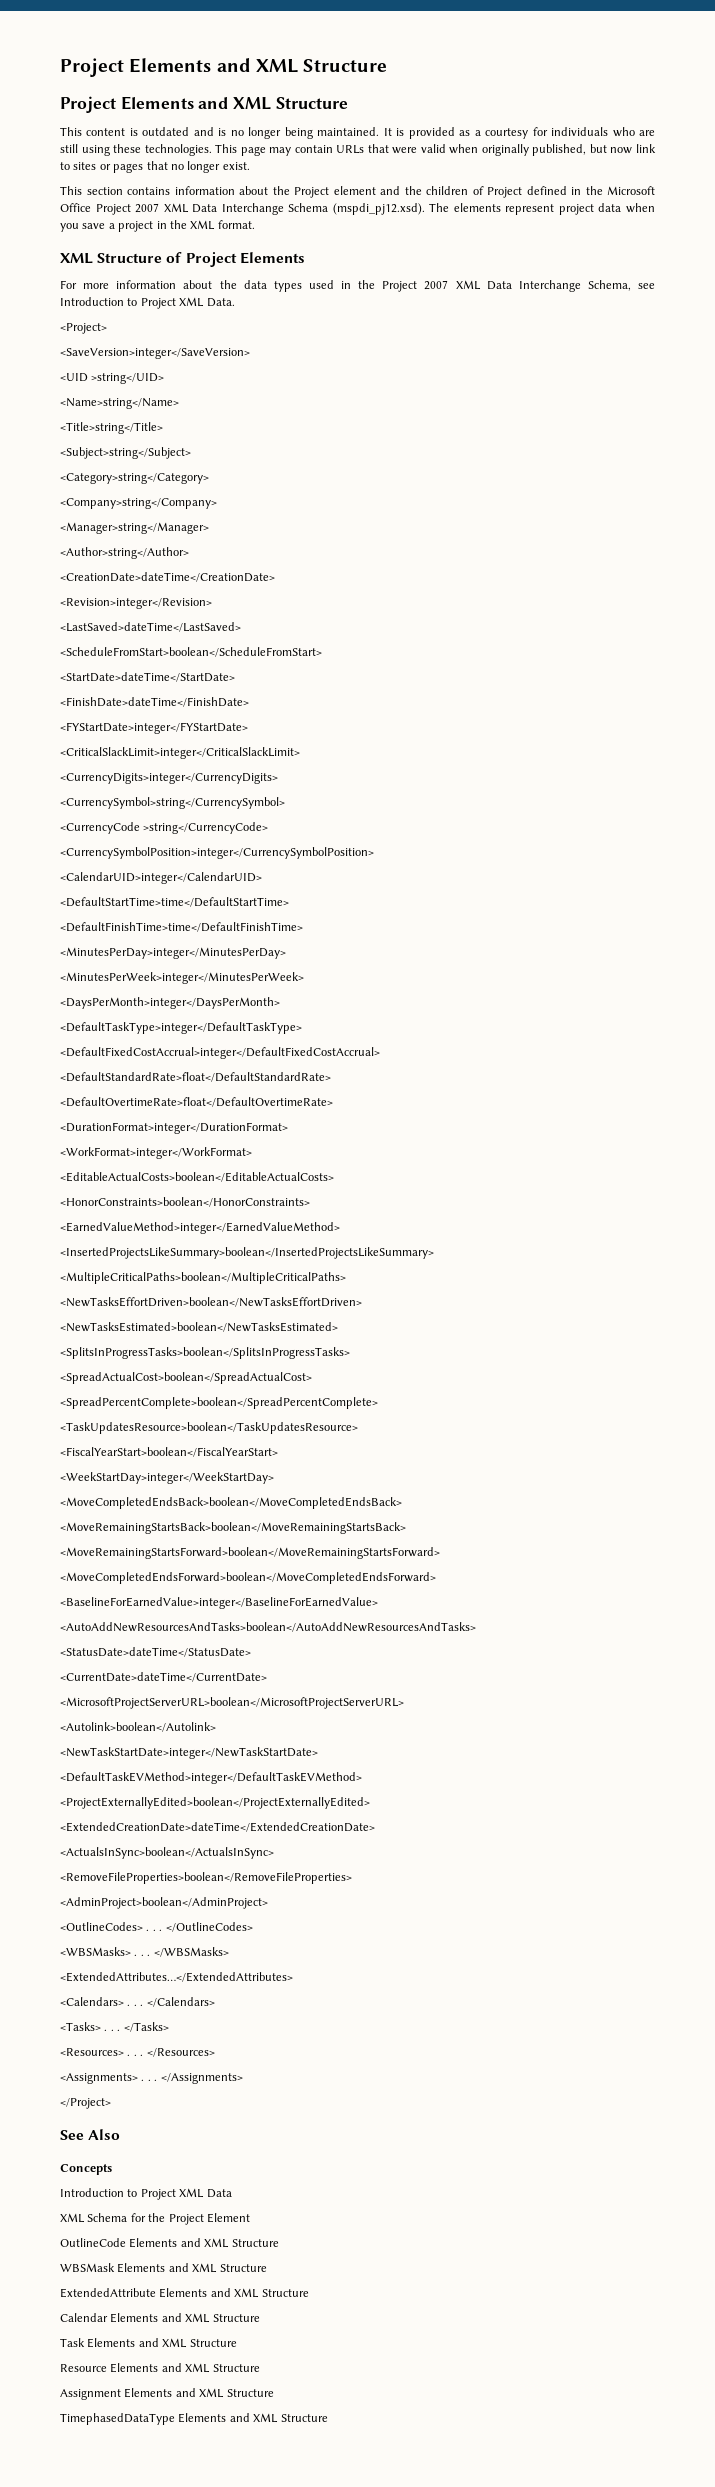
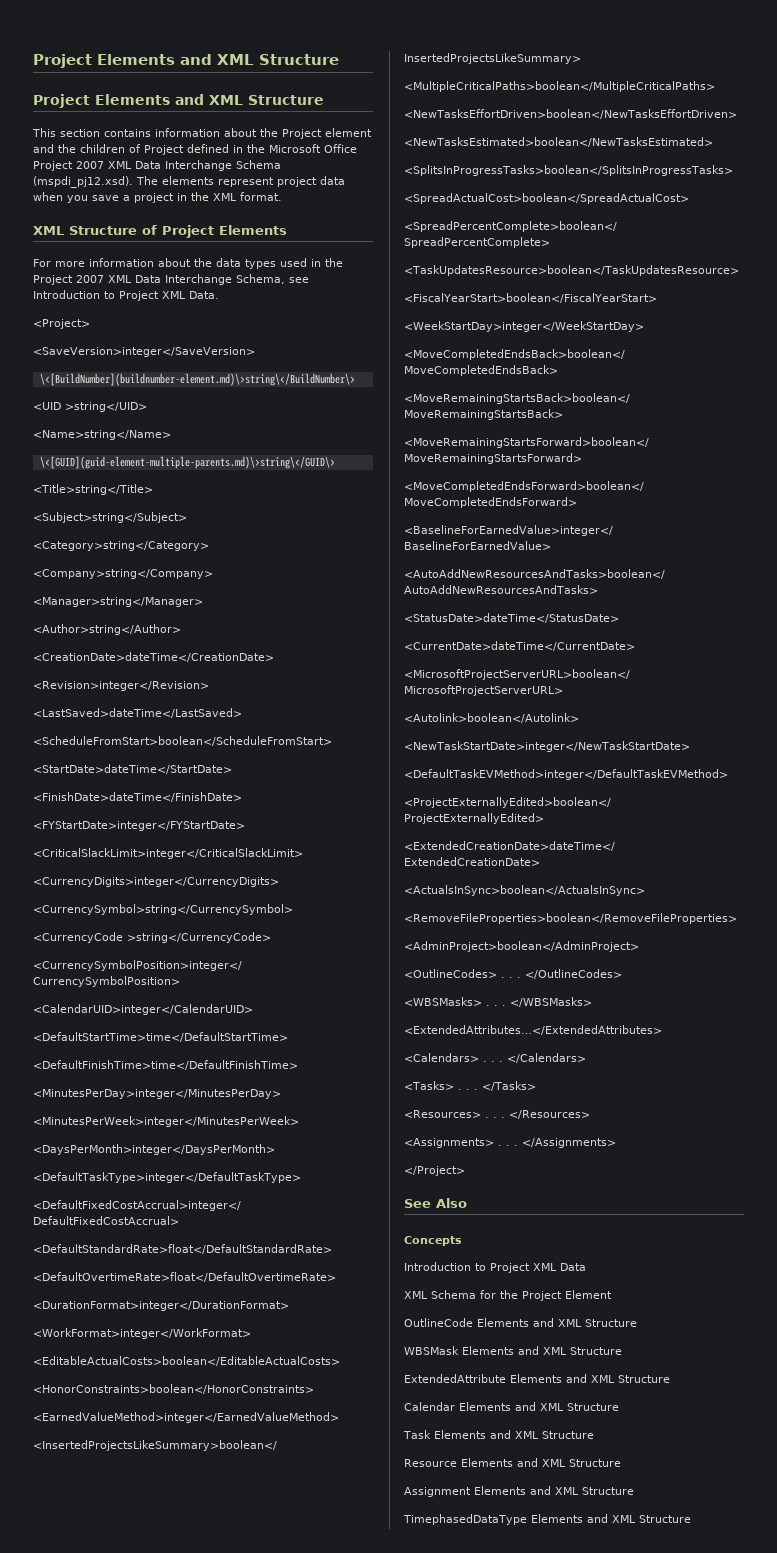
- This content is outdated and is no longer being maintained. It is provided as a courtesy for individuals who are still using these technologies. This page may contain URLs that were valid when originally published, but now link to sites or pages that no longer exist.
+ \<[BuildNumber](buildnumber-element.md)\>string\</BuildNumber\>
+ \<[GUID](guid-element-multiple-parents.md)\>string\</GUID\>

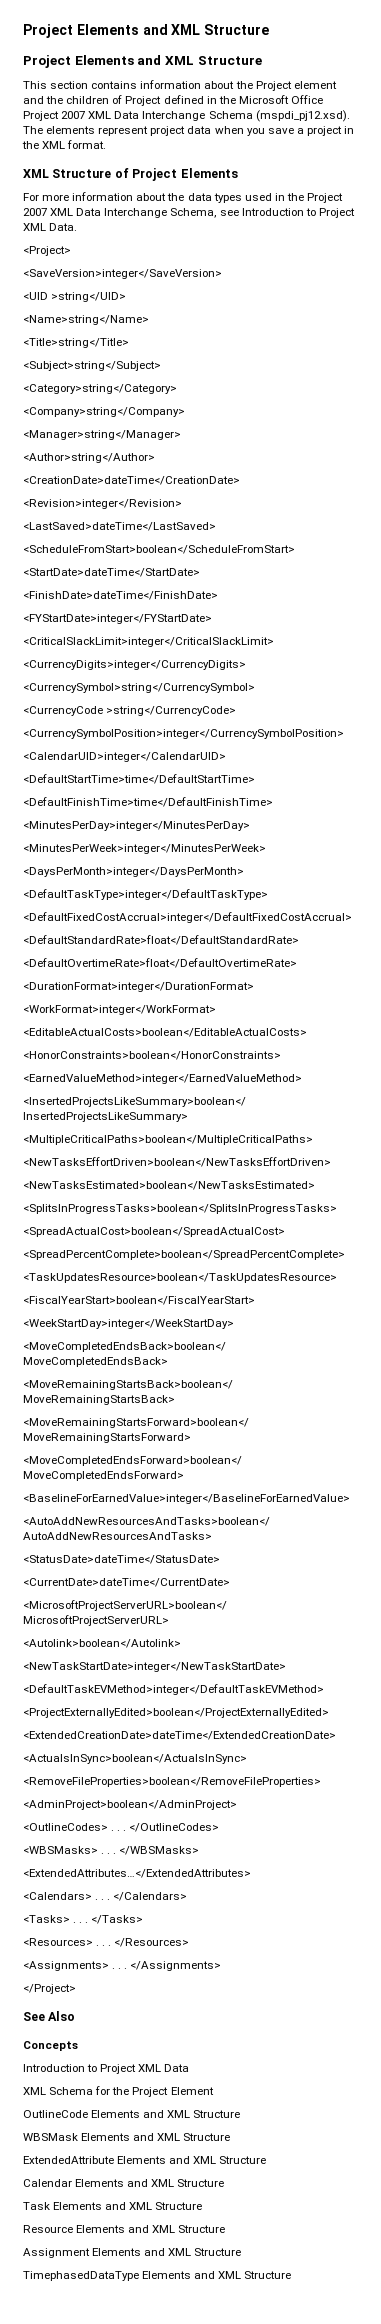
- \<[BuildNumber](buildnumber-element.md)\>string\</BuildNumber\>
- \<[GUID](guid-element-multiple-parents.md)\>string\</GUID\>

